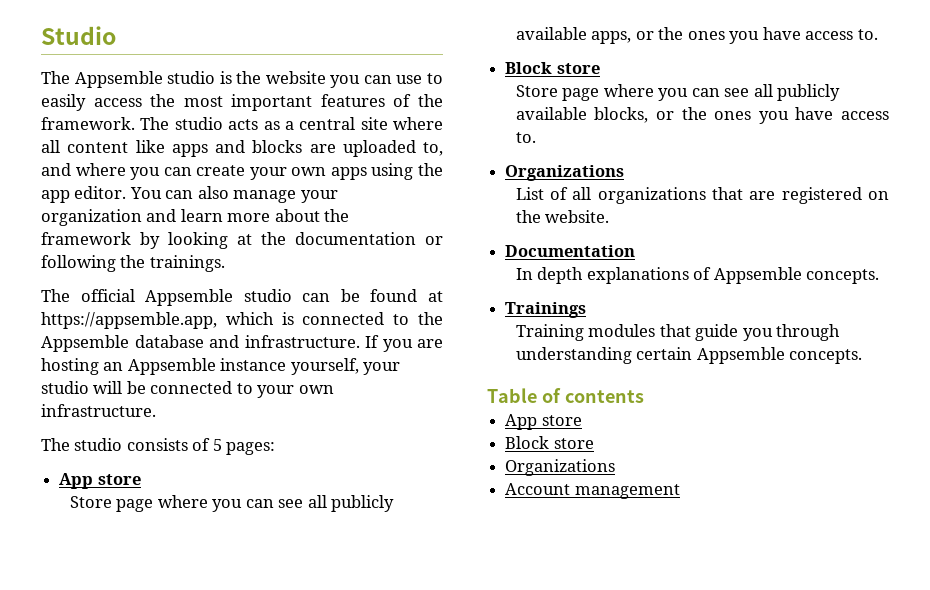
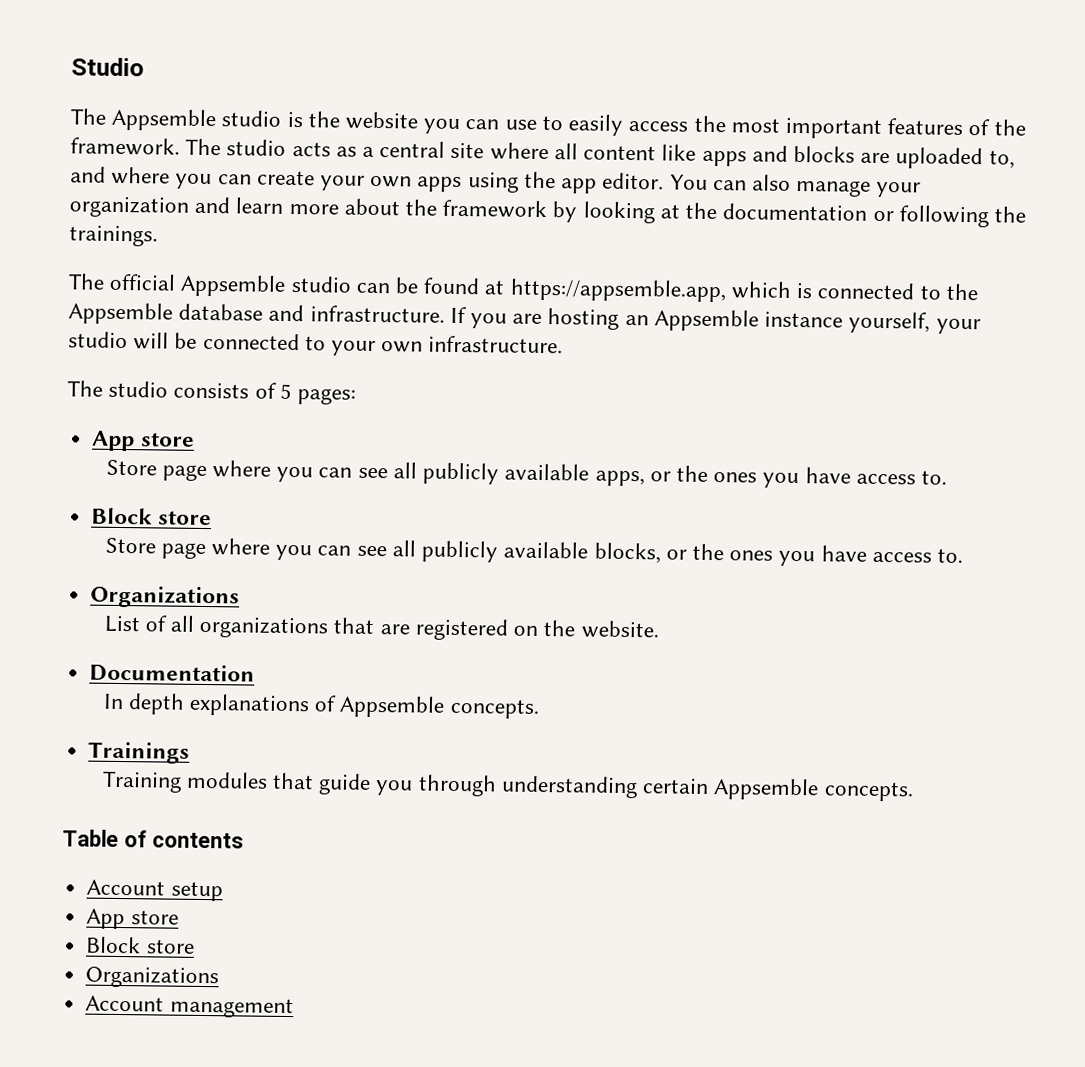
+ Account setup

